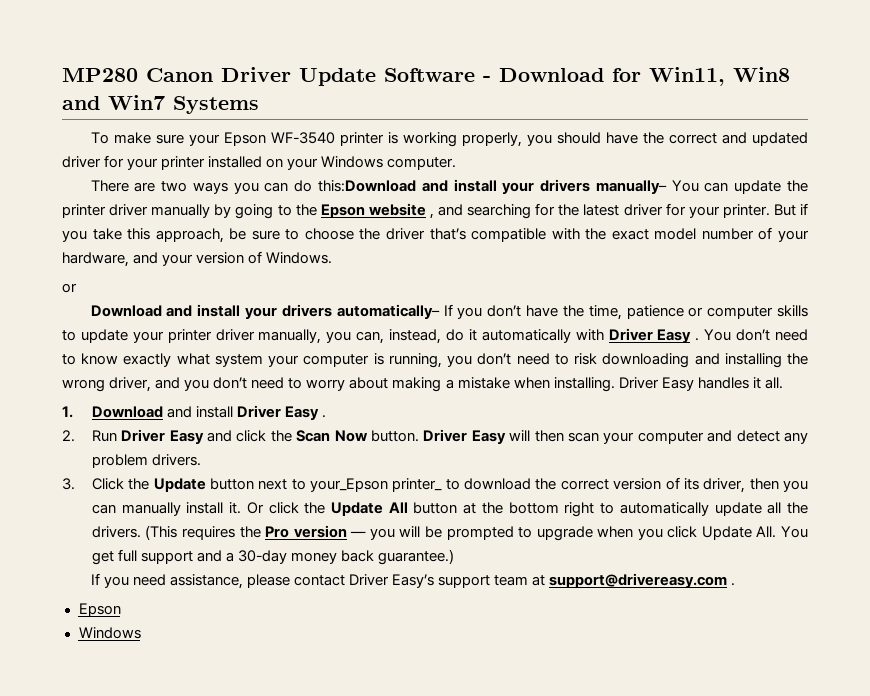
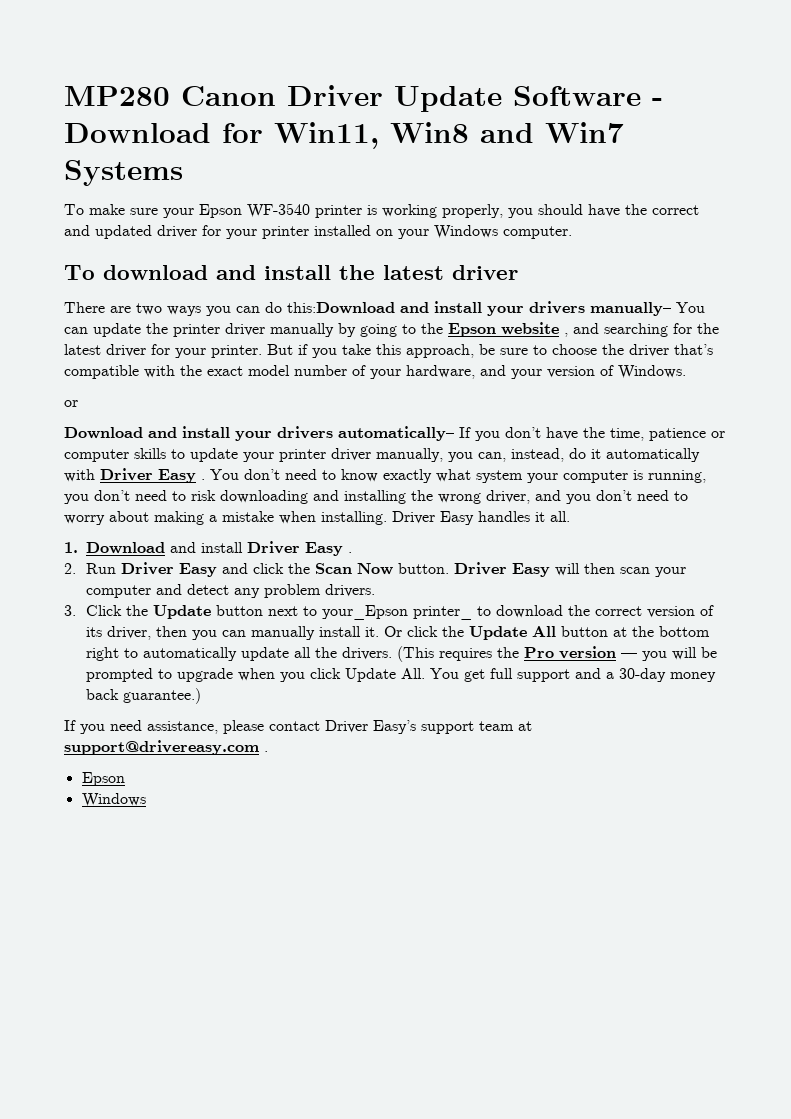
+ To download and install the latest driver

